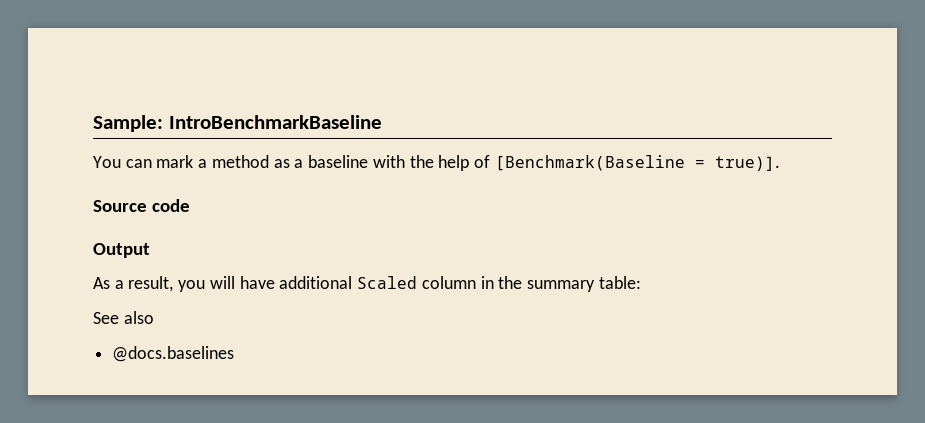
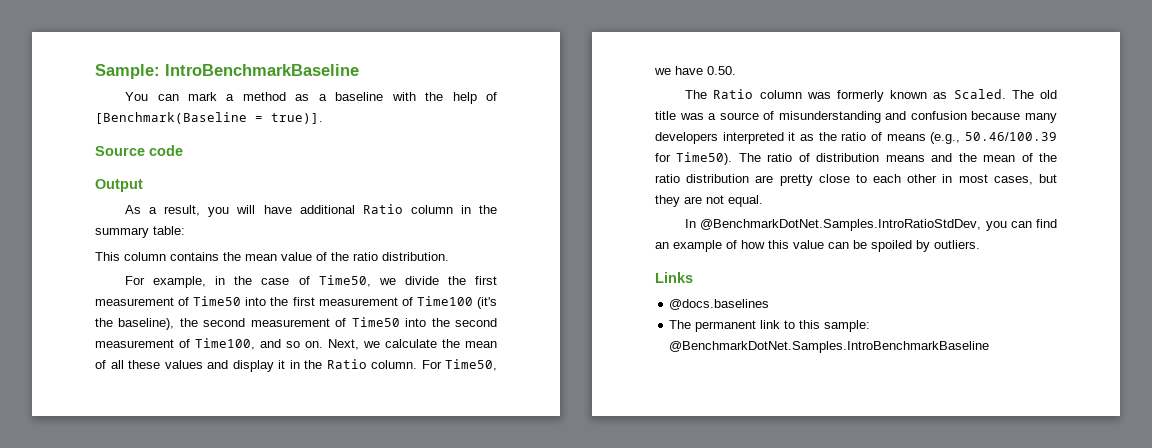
- As a result, you will have additional Scaled column in the summary table:
+ As a result, you will have additional Ratio column in the summary table:
- See also
+ This column contains the mean value of the ratio distribution.
+ For example, in the case of Time50, we divide the first measurement of Time50 into the first measurement of Time100 (it's the baseline), the second measurement of Time50 into the second measurement of Time100, and so on. Next, we calculate the mean of all these values and display it in the Ratio column. For Time50, we have 0.50.
+ The Ratio column was formerly known as Scaled. The old title was a source of misunderstanding and confusion because many developers interpreted it as the ratio of means (e.g., 50.46/100.39 for Time50). The ratio of distribution means and the mean of the ratio distribution are pretty close to each other in most cases, but they are not equal.
+ In @BenchmarkDotNet.Samples.IntroRatioStdDev, you can find an example of how this value can be spoiled by outliers.
+ Links
  @docs.baselines
+ The permanent link to this sample: @BenchmarkDotNet.Samples.IntroBenchmarkBaseline

